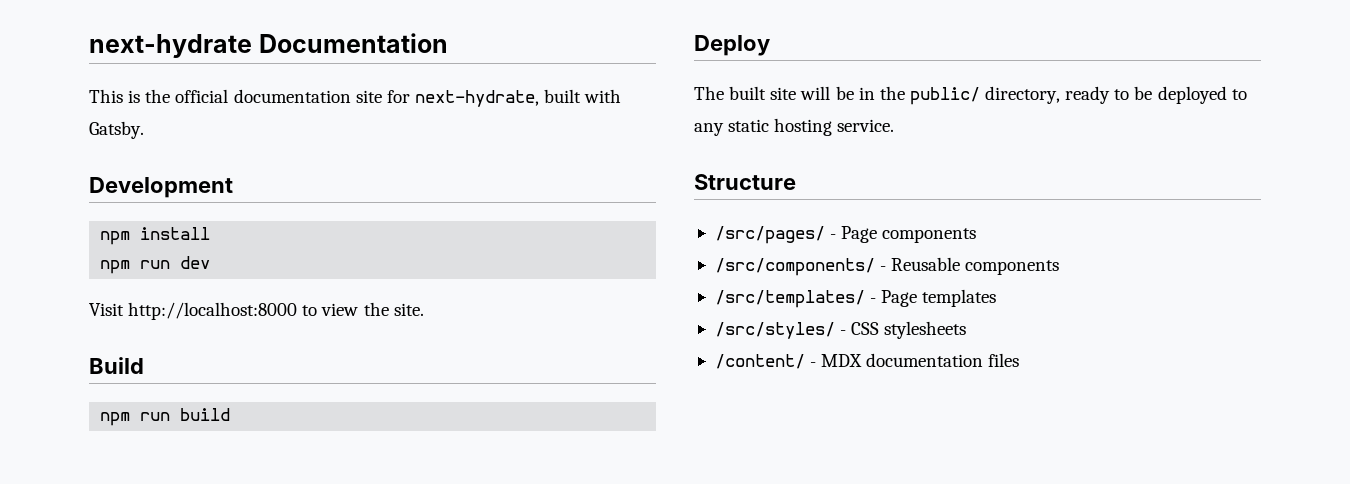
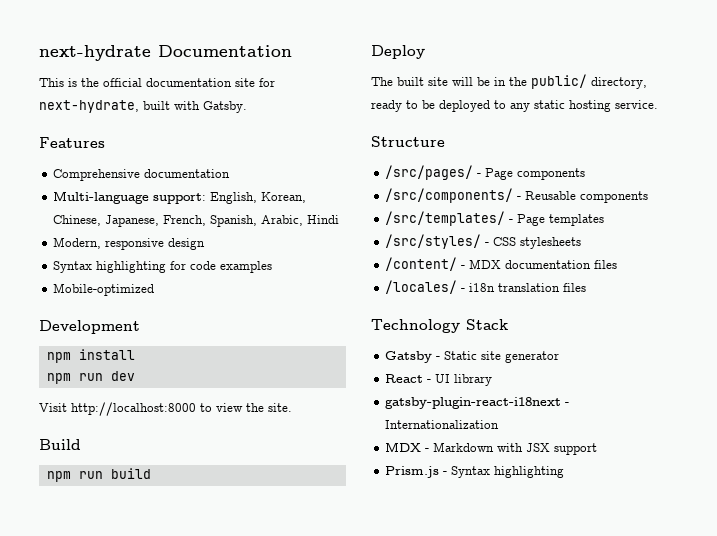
+ Features
+ Comprehensive documentation
+ Multi-language support: English, Korean, Chinese, Japanese, French, Spanish, Arabic, Hindi
+ Modern, responsive design
+ Syntax highlighting for code examples
+ Mobile-optimized
+ /locales/ - i18n translation files
+ Technology Stack
+ Gatsby - Static site generator
+ React - UI library
+ gatsby-plugin-react-i18next - Internationalization
+ MDX - Markdown with JSX support
+ Prism.js - Syntax highlighting

